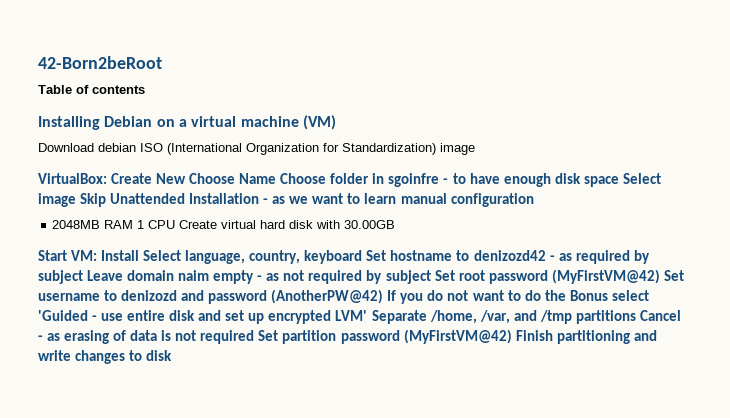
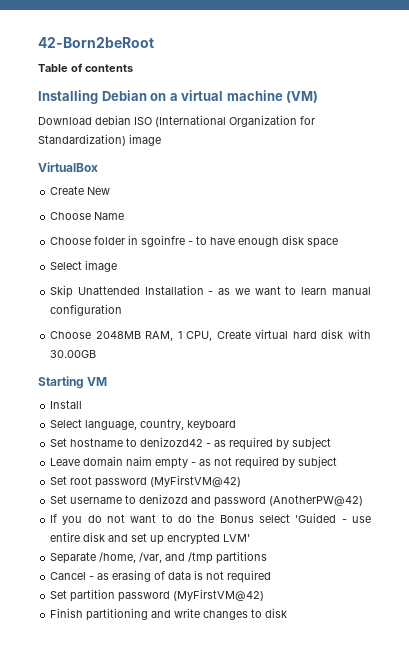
- VirtualBox: Create New Choose Name Choose folder in sgoinfre - to have enough disk space Select image Skip Unattended Installation - as we want to learn manual configuration
+ VirtualBox
+ Create New
+ Choose Name
+ Choose folder in sgoinfre - to have enough disk space
+ Select image
+ Skip Unattended Installation - as we want to learn manual configuration
- 2048MB RAM 1 CPU Create virtual hard disk with 30.00GB
+ Choose 2048MB RAM, 1 CPU, Create virtual hard disk with 30.00GB
- Start VM: Install Select language, country, keyboard Set hostname to denizozd42 - as required by subject Leave domain naim empty - as not required by subject Set root password (MyFirstVM@42) Set username to denizozd and password (AnotherPW@42) If you do not want to do the Bonus select 'Guided - use entire disk and set up encrypted LVM' Separate /home, /var, and /tmp partitions Cancel - as erasing of data is not required Set partition password (MyFirstVM@42) Finish partitioning and write changes to disk
+ Starting VM
+ Install
+ Select language, country, keyboard
+ Set hostname to denizozd42 - as required by subject
+ Leave domain naim empty - as not required by subject
+ Set root password (MyFirstVM@42)
+ Set username to denizozd and password (AnotherPW@42)
+ If you do not want to do the Bonus select 'Guided - use entire disk and set up encrypted LVM'
+ Separate /home, /var, and /tmp partitions
+ Cancel - as erasing of data is not required
+ Set partition password (MyFirstVM@42)
+ Finish partitioning and write changes to disk

